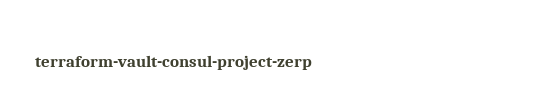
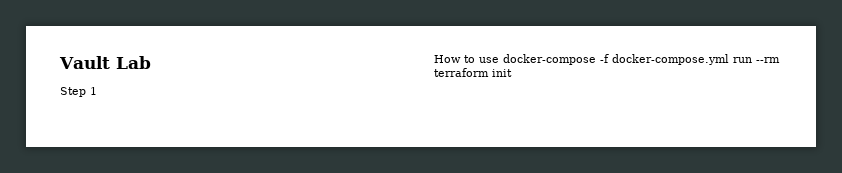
- terraform-vault-consul-project-zerp
+ Vault Lab
+ Step 1
+ How to use docker-compose -f docker-compose.yml run --rm terraform init

